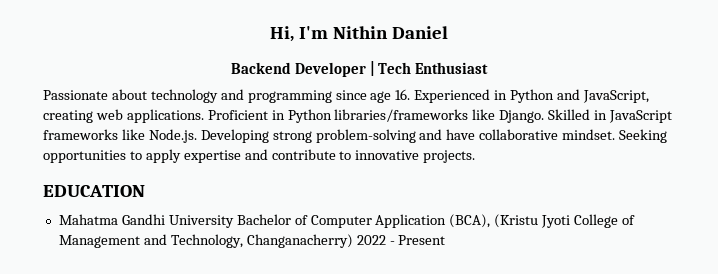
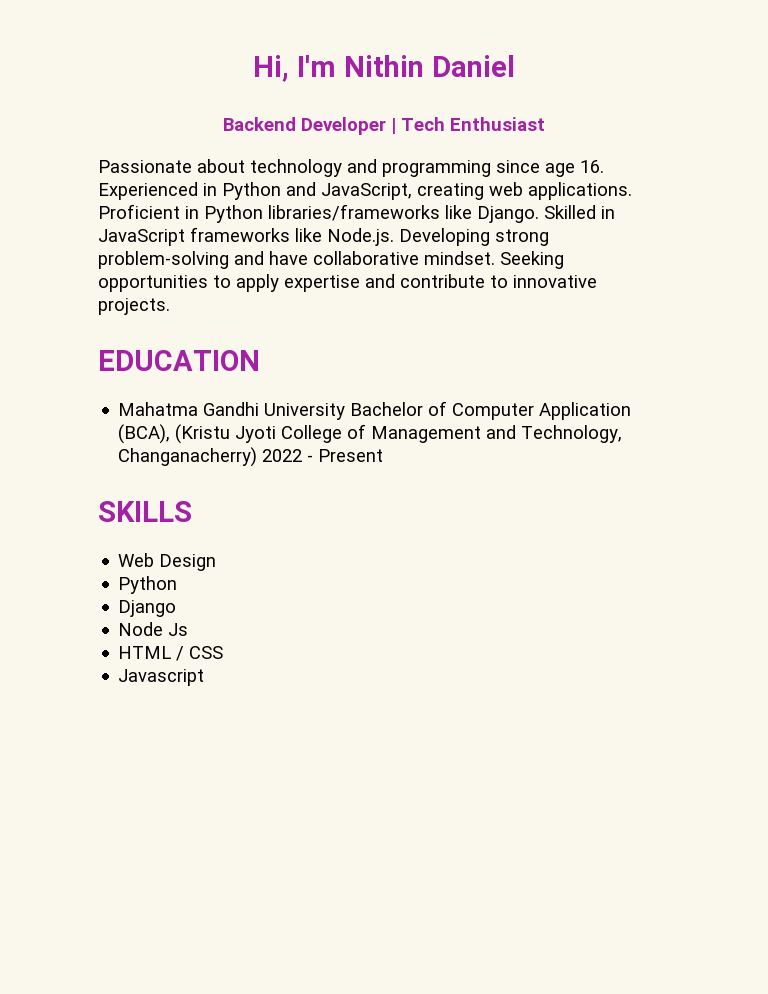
+ SKILLS
+ Web Design
+ Python
+ Django
+ Node Js
+ HTML / CSS
+ Javascript

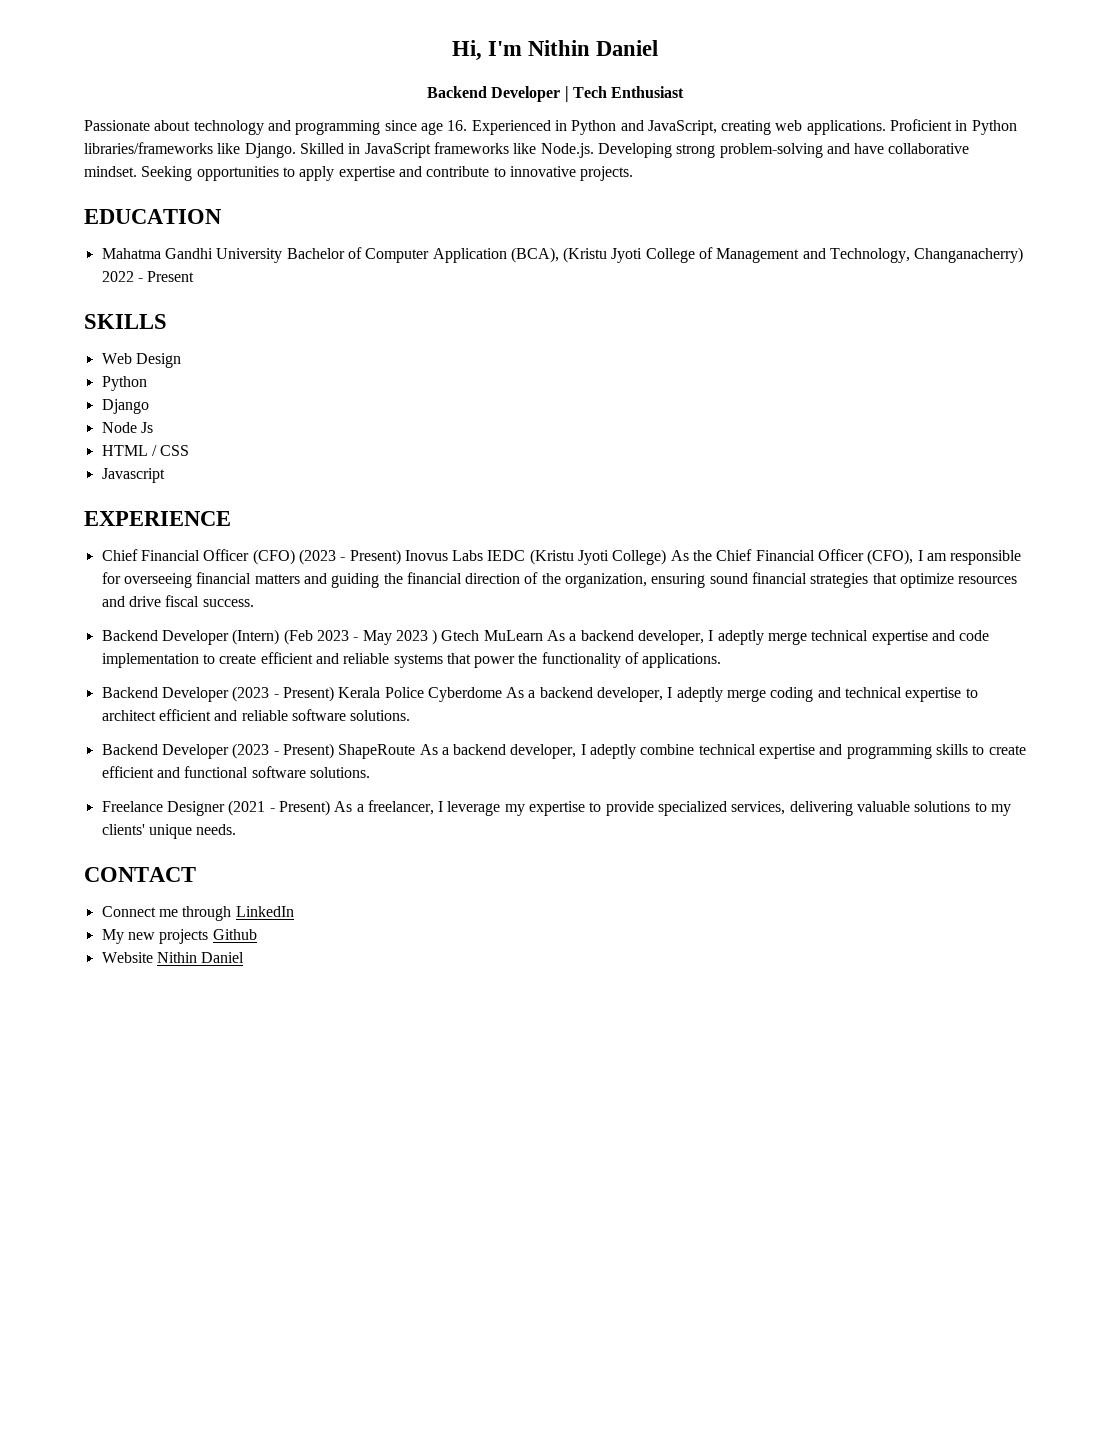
+ EXPERIENCE
+ Chief Financial Officer (CFO) (2023 - Present) Inovus Labs IEDC (Kristu Jyoti College) As the Chief Financial Officer (CFO), I am responsible for overseeing financial matters and guiding the financial direction of the organization, ensuring sound financial strategies that optimize resources and drive fiscal success.
+ Backend Developer (Intern) (Feb 2023 - May 2023 ) Gtech MuLearn As a backend developer, I adeptly merge technical expertise and code implementation to create efficient and reliable systems that power the functionality of applications.
+ Backend Developer (2023 - Present) Kerala Police Cyberdome As a backend developer, I adeptly merge coding and technical expertise to architect efficient and reliable software solutions.
+ Backend Developer (2023 - Present) ShapeRoute As a backend developer, I adeptly combine technical expertise and programming skills to create efficient and functional software solutions.
+ Freelance Designer (2021 - Present) As a freelancer, I leverage my expertise to provide specialized services, delivering valuable solutions to my clients' unique needs.
+ CONTACT
+ Connect me through LinkedIn
+ My new projects Github
+ Website Nithin Daniel

